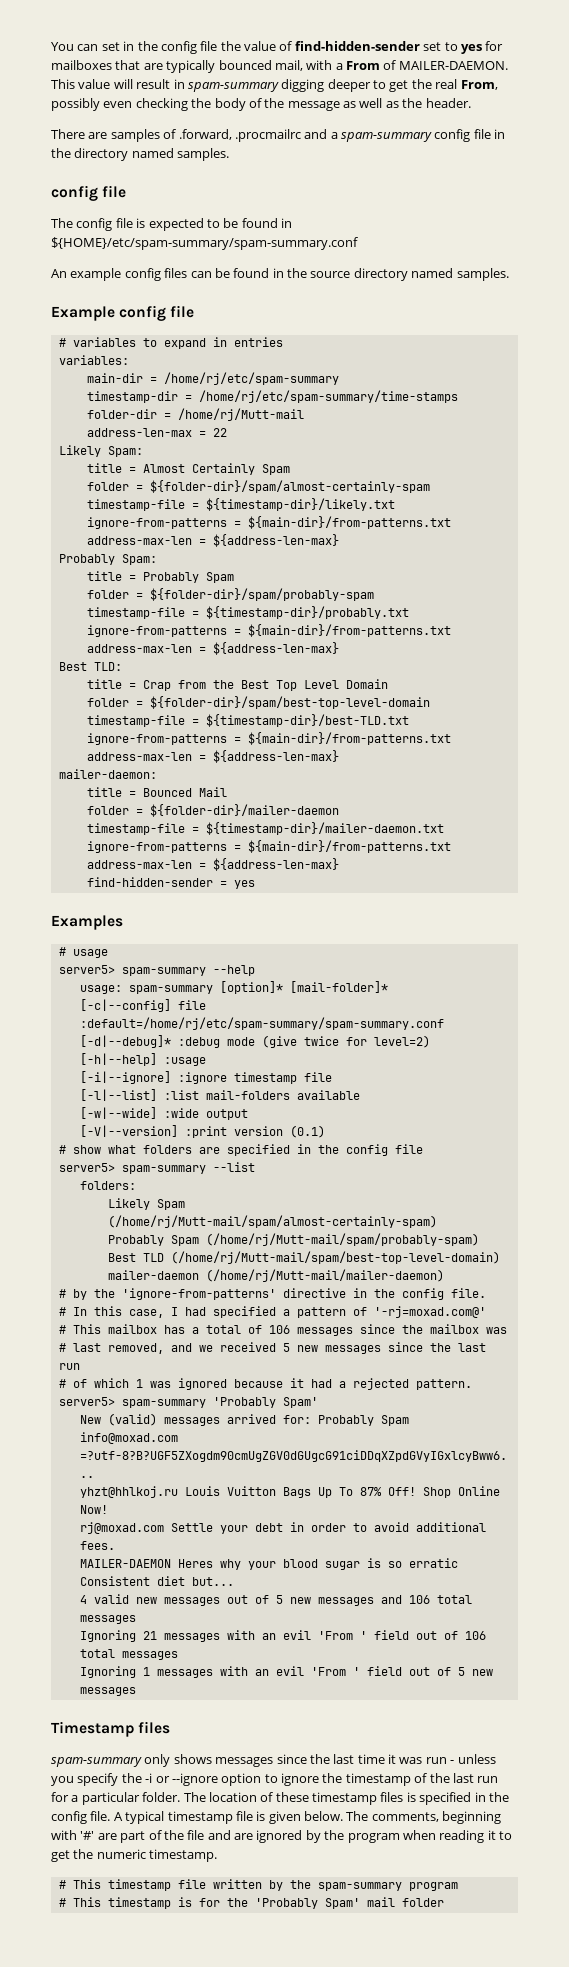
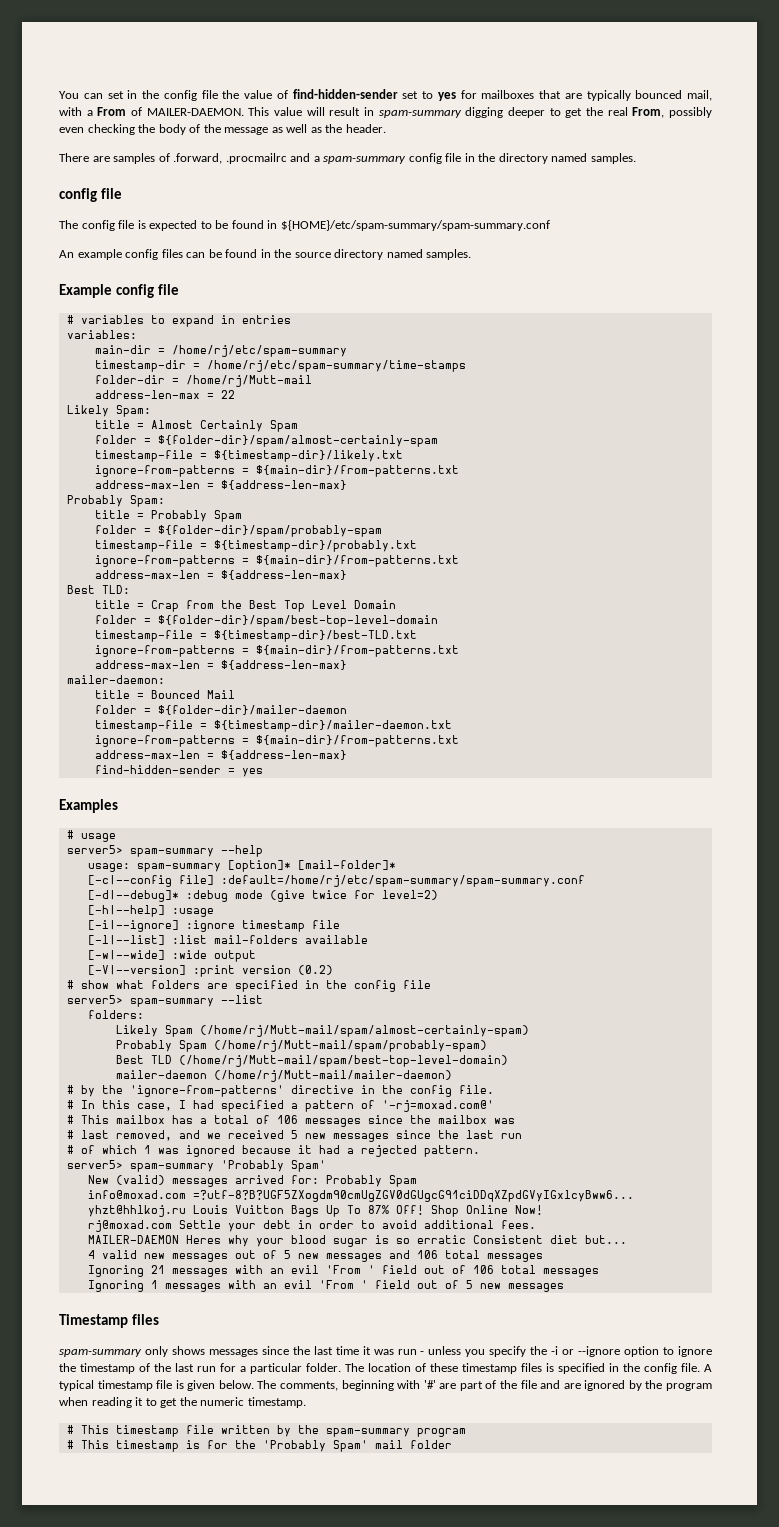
- [-c|--config] file :default=/home/rj/etc/spam-summary/spam-summary.conf
+ [-c|--config file] :default=/home/rj/etc/spam-summary/spam-summary.conf
- [-V|--version] :print version (0.1)
+ [-V|--version] :print version (0.2)

